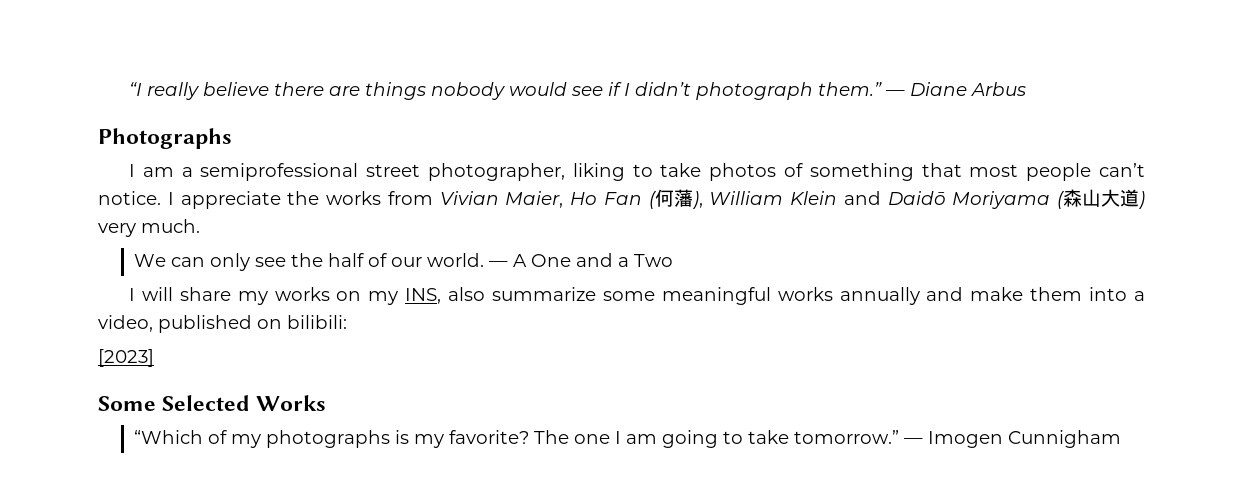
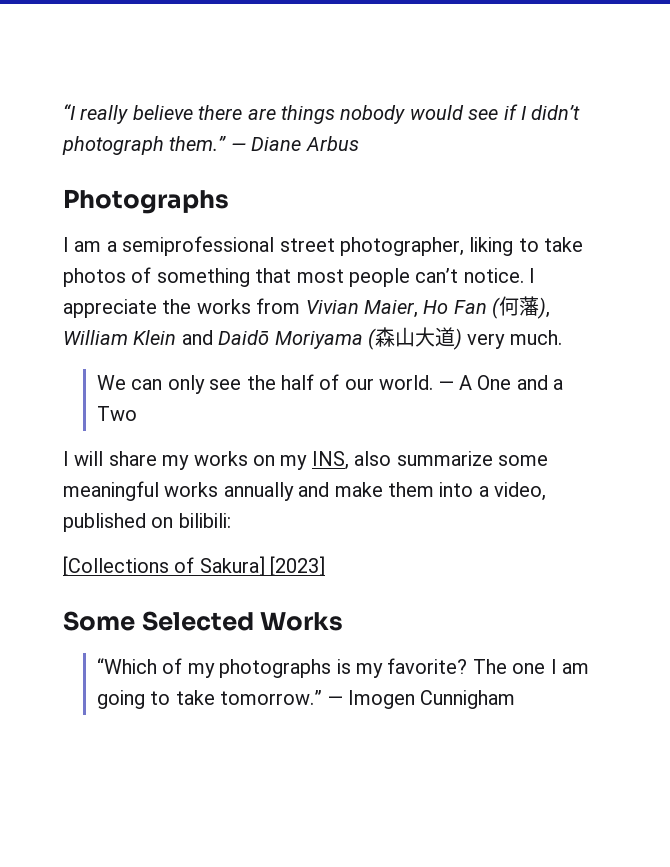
- [2023]
+ [Collections of Sakura] [2023]

